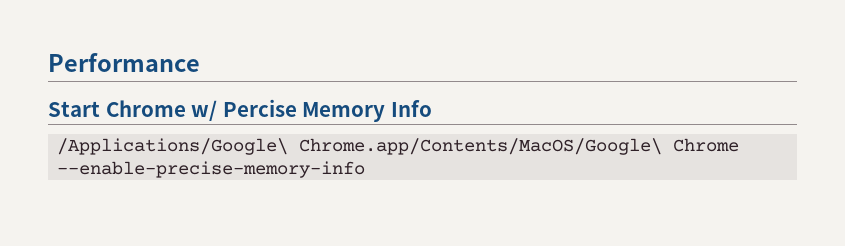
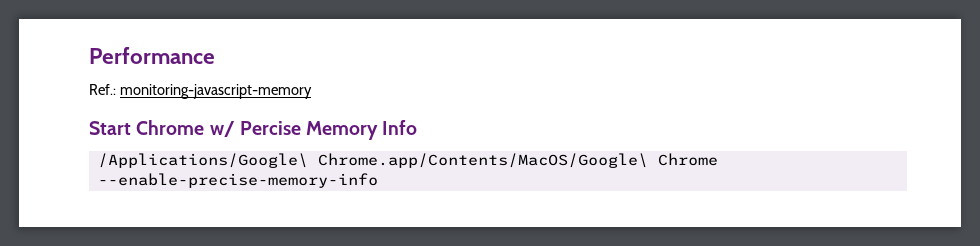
+ Ref.: monitoring-javascript-memory

